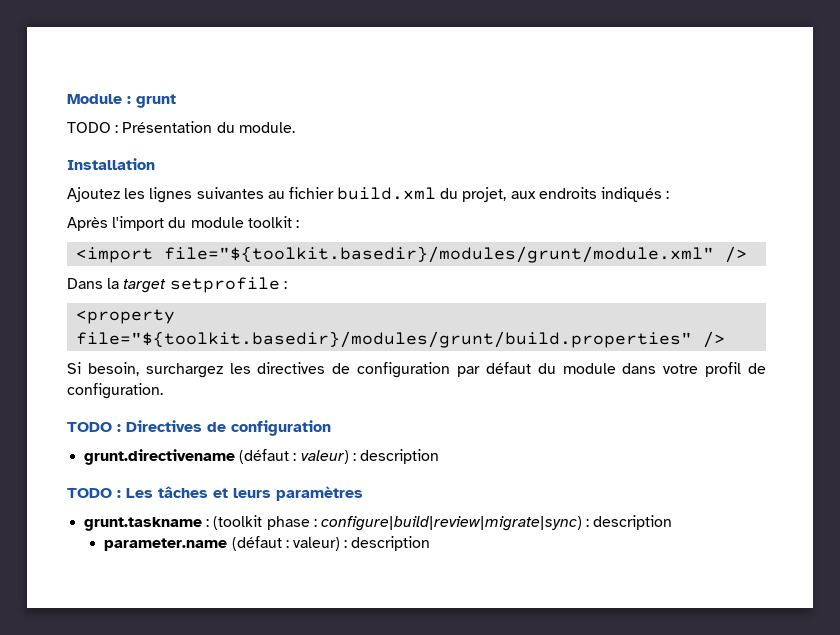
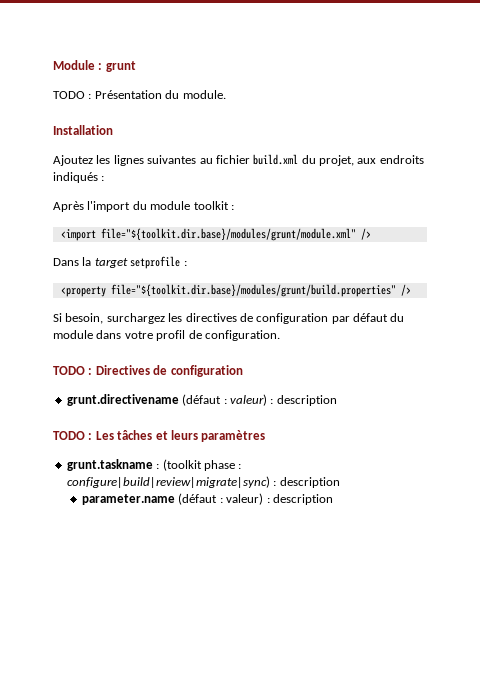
- <import file="${toolkit.basedir}/modules/grunt/module.xml" />
+ <import file="${toolkit.dir.base}/modules/grunt/module.xml" />
- <property file="${toolkit.basedir}/modules/grunt/build.properties" />
+ <property file="${toolkit.dir.base}/modules/grunt/build.properties" />

